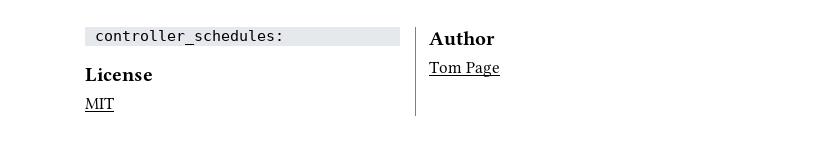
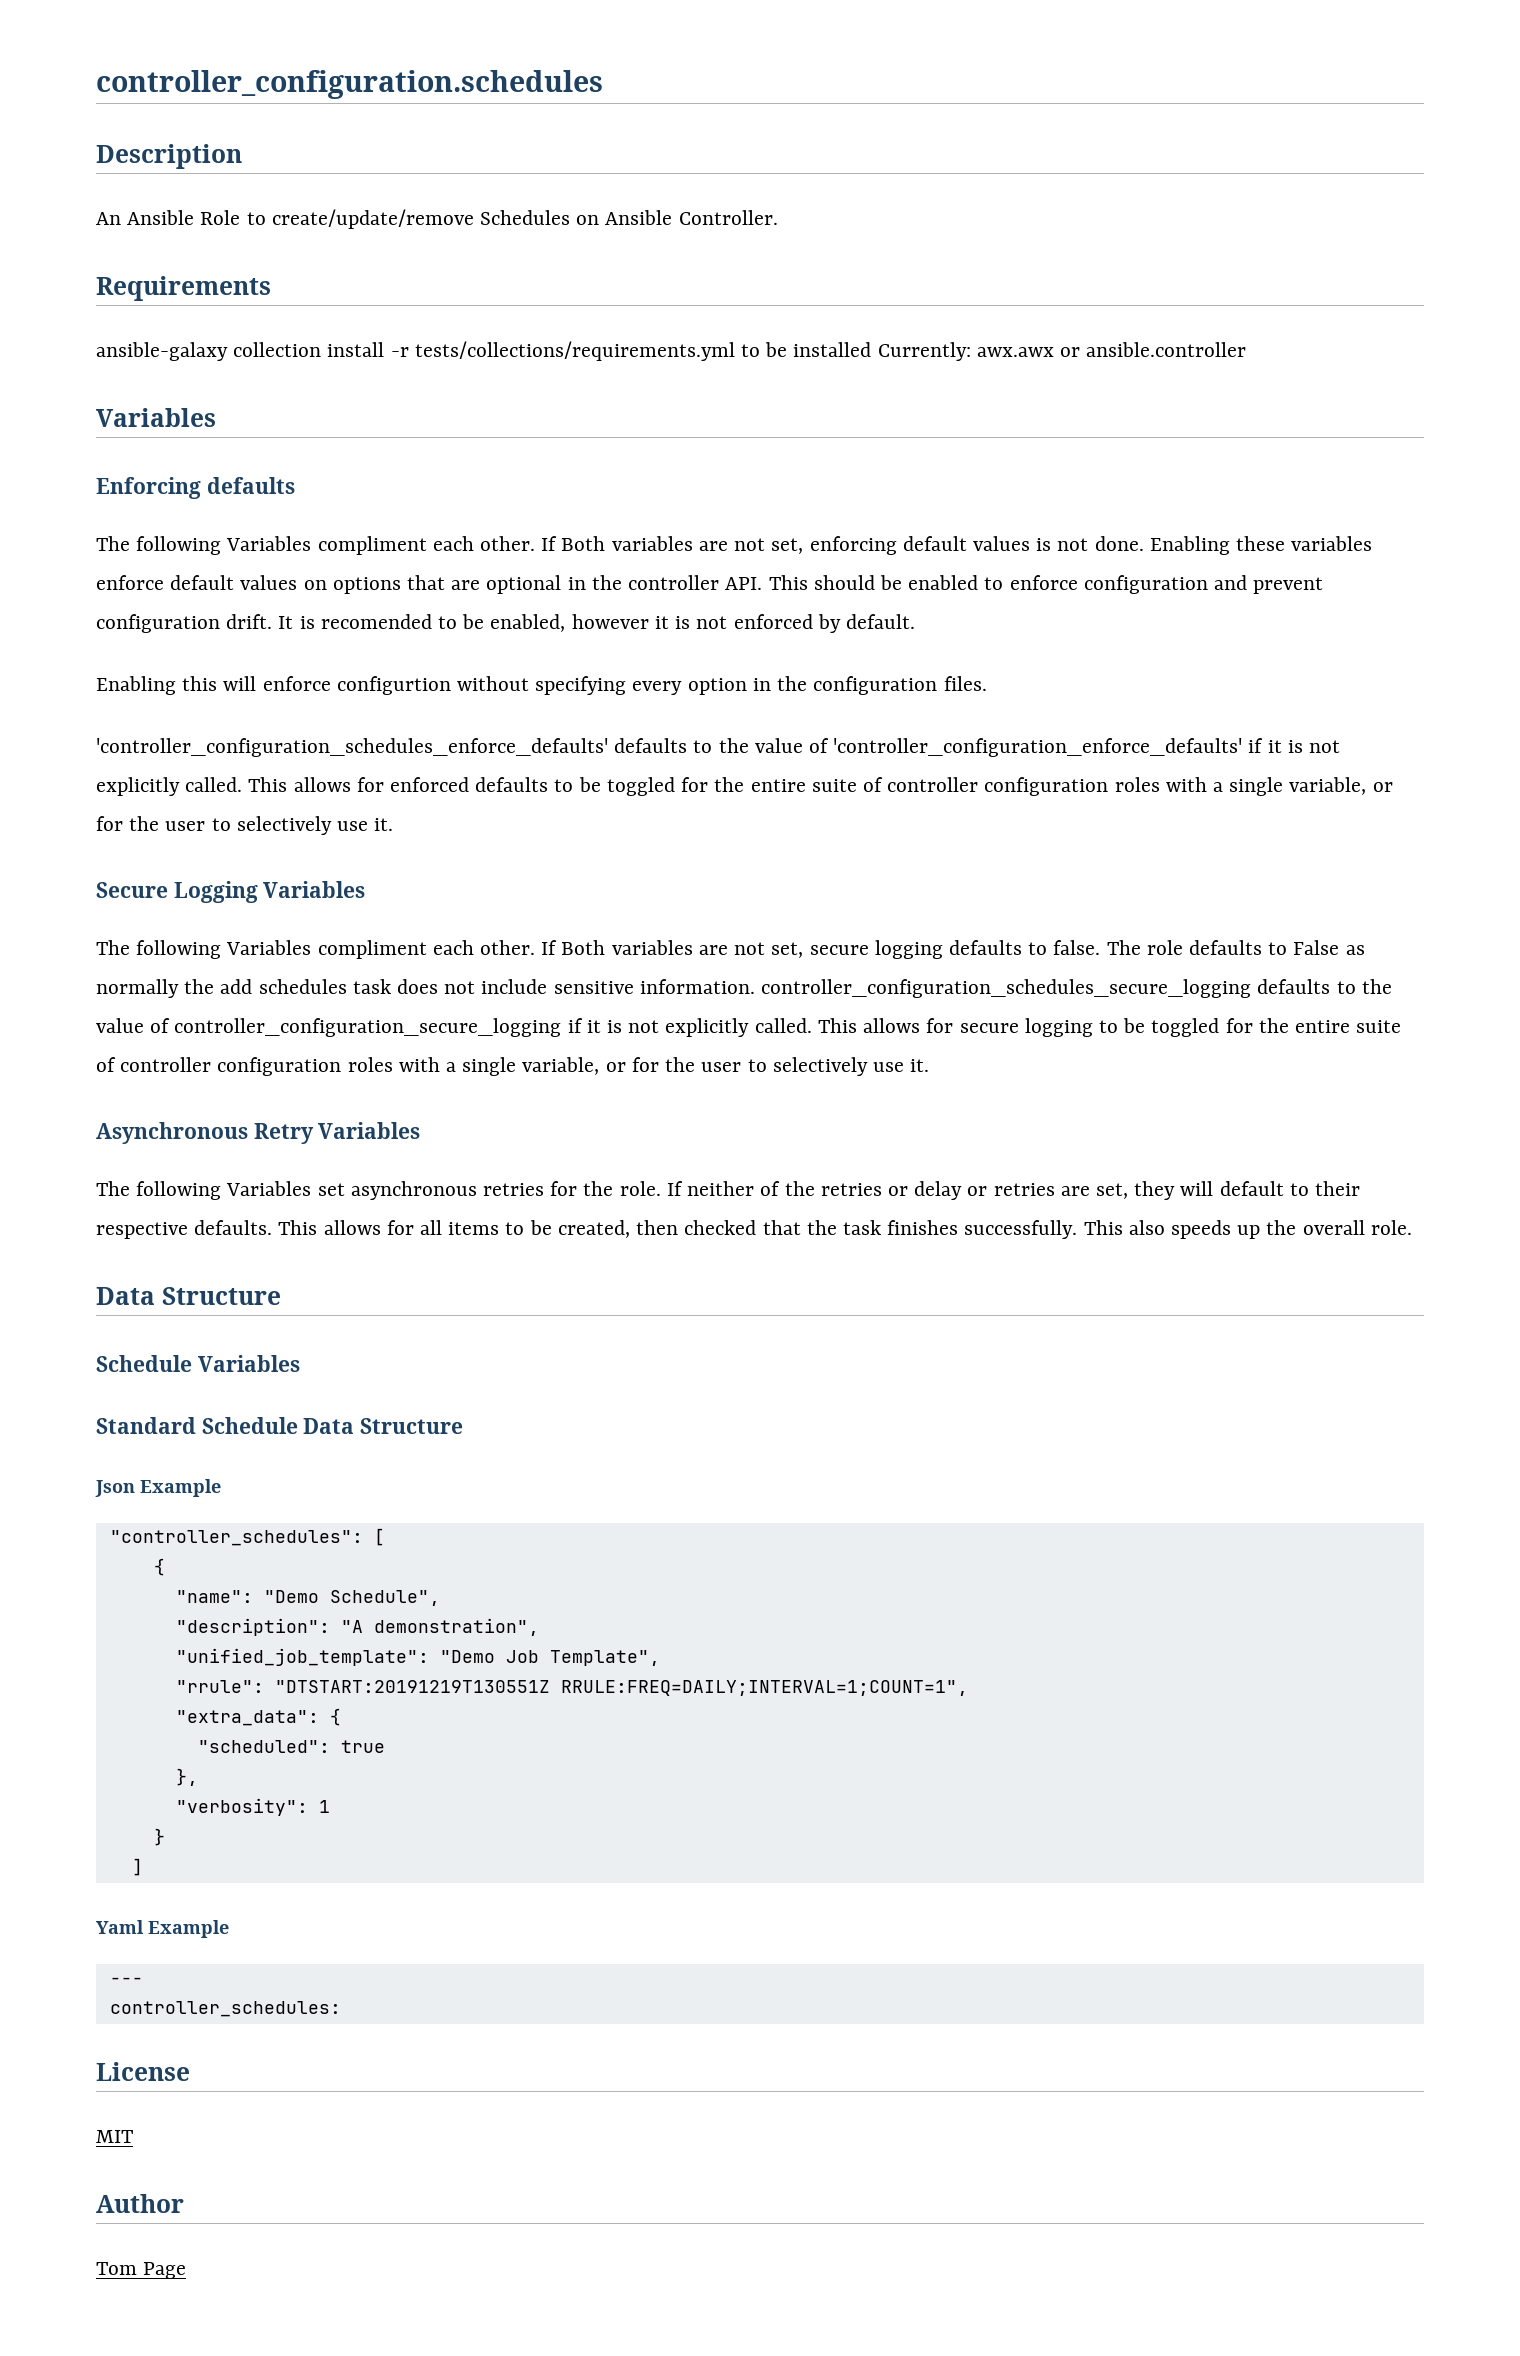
+ controller_configuration.schedules
+ Description
+ An Ansible Role to create/update/remove Schedules on Ansible Controller.
+ Requirements
+ ansible-galaxy collection install -r tests/collections/requirements.yml to be installed Currently: awx.awx or ansible.controller
+ Variables
+ Enforcing defaults
+ The following Variables compliment each other. If Both variables are not set, enforcing default values is not done. Enabling these variables enforce default values on options that are optional in the controller API. This should be enabled to enforce configuration and prevent configuration drift. It is recomended to be enabled, however it is not enforced by default.
+ Enabling this will enforce configurtion without specifying every option in the configuration files.
+ 'controller_configuration_schedules_enforce_defaults' defaults to the value of 'controller_configuration_enforce_defaults' if it is not explicitly called. This allows for enforced defaults to be toggled for the entire suite of controller configuration roles with a single variable, or for the user to selectively use it.
+ Secure Logging Variables
+ The following Variables compliment each other. If Both variables are not set, secure logging defaults to false. The role defaults to False as normally the add schedules task does not include sensitive information. controller_configuration_schedules_secure_logging defaults to the value of controller_configuration_secure_logging if it is not explicitly called. This allows for secure logging to be toggled for the entire suite of controller configuration roles with a single variable, or for the user to selectively use it.
+ Asynchronous Retry Variables
+ The following Variables set asynchronous retries for the role. If neither of the retries or delay or retries are set, they will default to their respective defaults. This allows for all items to be created, then checked that the task finishes successfully. This also speeds up the overall role.
+ Data Structure
+ Schedule Variables
+ Standard Schedule Data Structure
+ Json Example
+ "controller_schedules": [
+ {
+ "name": "Demo Schedule",
+ "description": "A demonstration",
+ "unified_job_template": "Demo Job Template",
+ "rrule": "DTSTART:20191219T130551Z RRULE:FREQ=DAILY;INTERVAL=1;COUNT=1",
+ "extra_data": {
+ "scheduled": true
+ },
+ "verbosity": 1
+ }
+ ]
+ Yaml Example
+ ---

